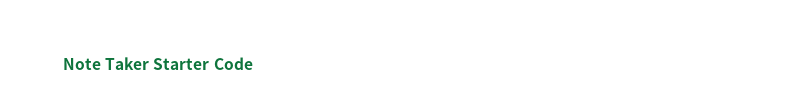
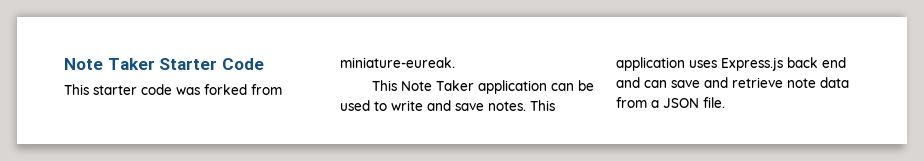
+ This starter code was forked from miniature-eureak.
+ This Note Taker application can be used to write and save notes. This application uses Express.js back end and can save and retrieve note data from a JSON file.

